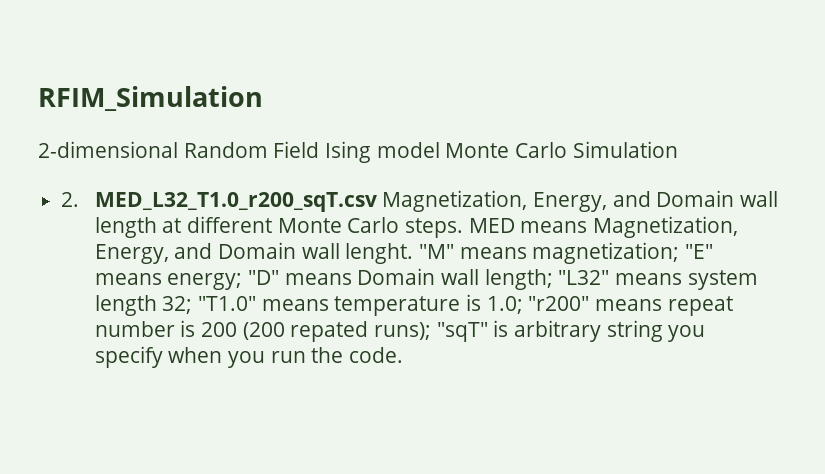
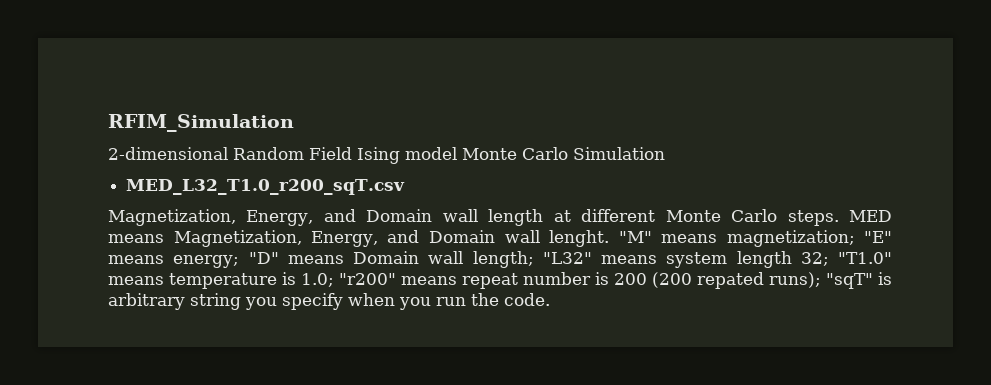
- 2. MED_L32_T1.0_r200_sqT.csv Magnetization, Energy, and Domain wall length at different Monte Carlo steps.
+ MED_L32_T1.0_r200_sqT.csv
+ Magnetization, Energy, and Domain wall length at different Monte Carlo steps.

